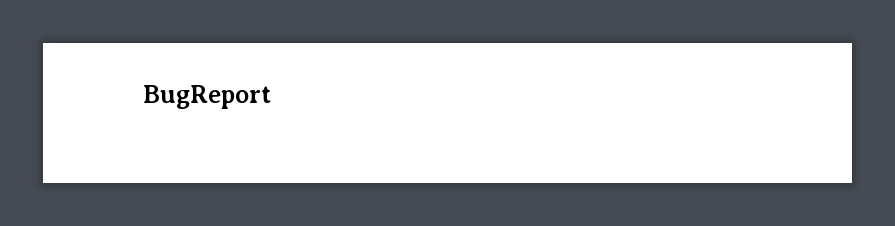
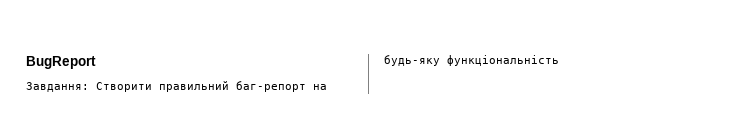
+ Завдання: Створити правильний баг-репорт на будь-яку функціональність

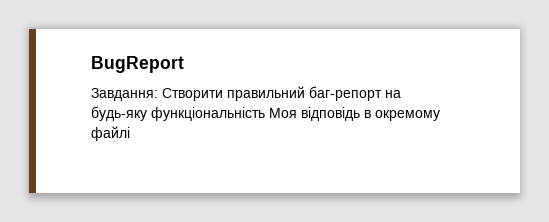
- Завдання: Створити правильний баг-репорт на будь-яку функціональність
+ Завдання: Створити правильний баг-репорт на будь-яку функціональність Моя відповідь в окремому файлі

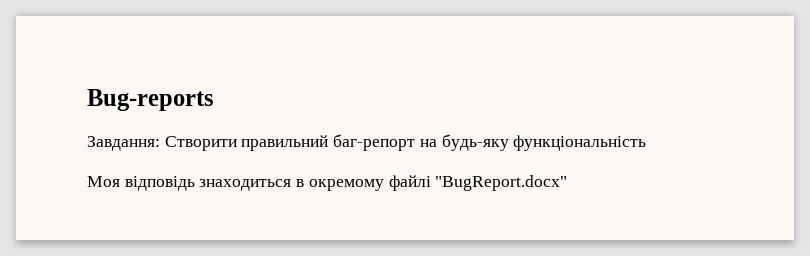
- BugReport
+ Bug-reports
- Завдання: Створити правильний баг-репорт на будь-яку функціональність Моя відповідь в окремому файлі
+ Завдання: Створити правильний баг-репорт на будь-яку функціональність
+ Моя відповідь знаходиться в окремому файлі "BugReport.docx"

